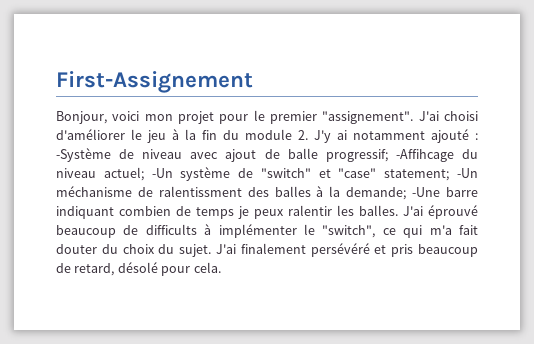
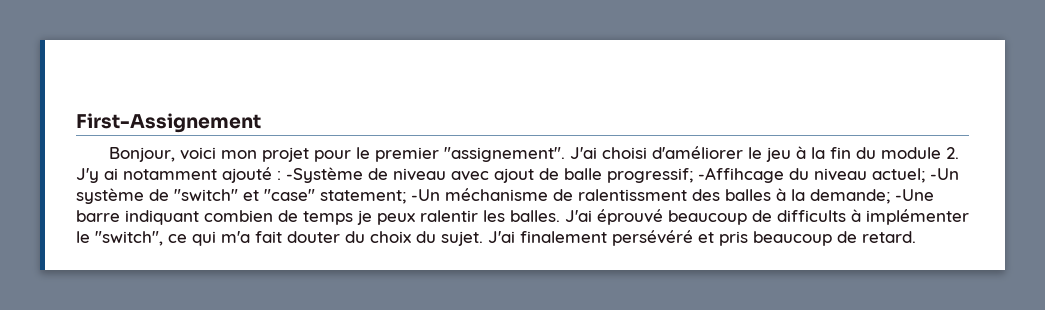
- J'ai finalement persévéré et pris beaucoup de retard, désolé pour cela.
+ J'ai finalement persévéré et pris beaucoup de retard.

